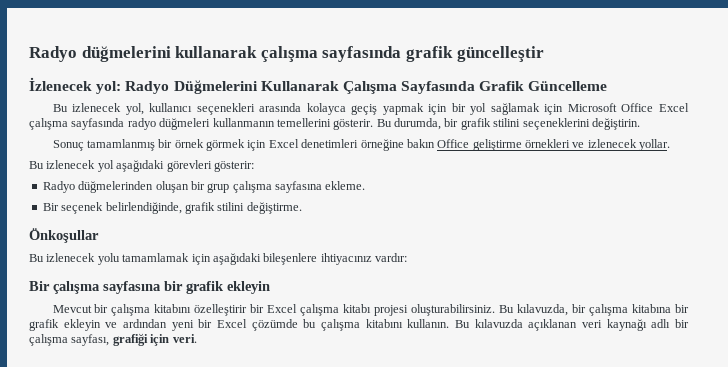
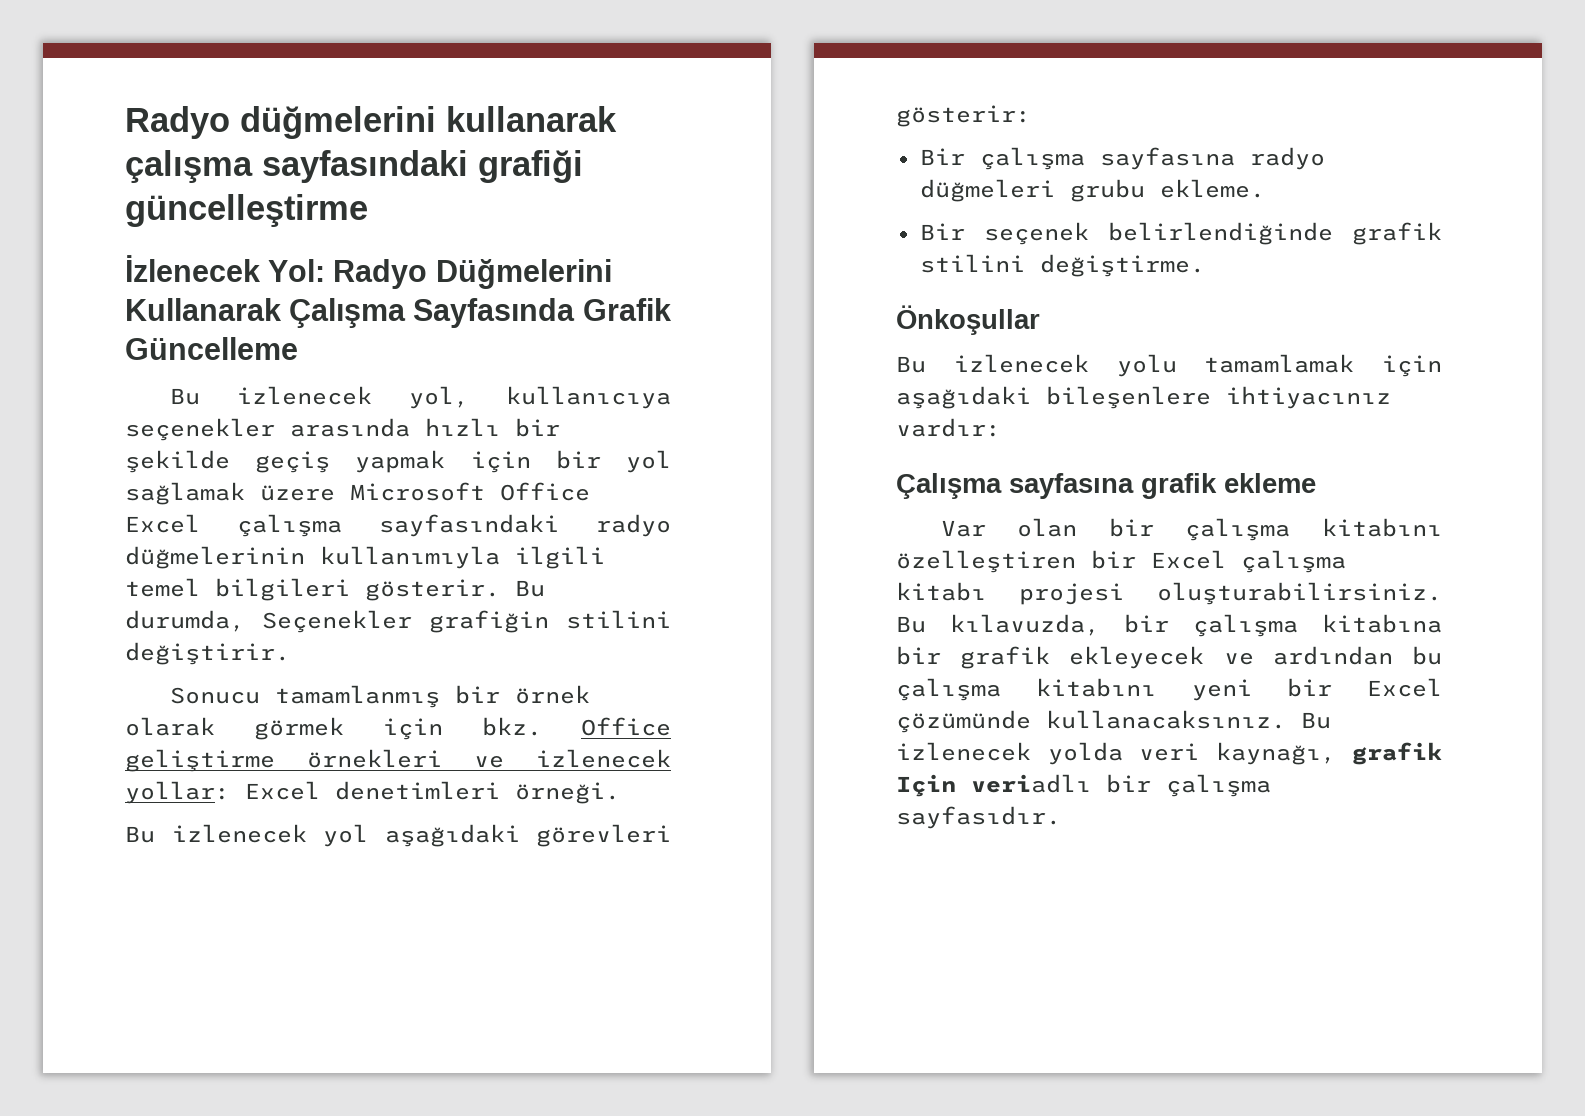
- Radyo düğmelerini kullanarak çalışma sayfasında grafik güncelleştir
+ Radyo düğmelerini kullanarak çalışma sayfasındaki grafiği güncelleştirme
- İzlenecek yol: Radyo Düğmelerini Kullanarak Çalışma Sayfasında Grafik Güncelleme
+ İzlenecek Yol: Radyo Düğmelerini Kullanarak Çalışma Sayfasında Grafik Güncelleme
- Bu izlenecek yol, kullanıcı seçenekleri arasında kolayca geçiş yapmak için bir yol sağlamak için Microsoft Office Excel çalışma sayfasında radyo düğmeleri kullanmanın temellerini gösterir. Bu durumda, bir grafik stilini seçeneklerini değiştirin.
- Sonuç tamamlanmış bir örnek görmek için Excel denetimleri örneğine bakın Office geliştirme örnekleri ve izlenecek yollar.
+ Bu izlenecek yol, kullanıcıya seçenekler arasında hızlı bir şekilde geçiş yapmak için bir yol sağlamak üzere Microsoft Office Excel çalışma sayfasındaki radyo düğmelerinin kullanımıyla ilgili temel bilgileri gösterir. Bu durumda, Seçenekler grafiğin stilini değiştirir.
+ Sonucu tamamlanmış bir örnek olarak görmek için bkz. Office geliştirme örnekleri ve izlenecek yollar: Excel denetimleri örneği.
- Radyo düğmelerinden oluşan bir grup çalışma sayfasına ekleme.
+ Bir çalışma sayfasına radyo düğmeleri grubu ekleme.
- Bir seçenek belirlendiğinde, grafik stilini değiştirme.
+ Bir seçenek belirlendiğinde grafik stilini değiştirme.
- Bir çalışma sayfasına bir grafik ekleyin
- Mevcut bir çalışma kitabını özelleştirir bir Excel çalışma kitabı projesi oluşturabilirsiniz.
+ Çalışma sayfasına grafik ekleme
+ Var olan bir çalışma kitabını özelleştiren bir Excel çalışma kitabı projesi oluşturabilirsiniz.
- Bu kılavuzda, bir çalışma kitabına bir grafik ekleyin ve ardından yeni bir Excel çözümde bu çalışma kitabını kullanın. Bu kılavuzda açıklanan veri kaynağı adlı bir çalışma sayfası, grafiği için veri.
+ Bu kılavuzda, bir çalışma kitabına bir grafik ekleyecek ve ardından bu çalışma kitabını yeni bir Excel çözümünde kullanacaksınız. Bu izlenecek yolda veri kaynağı, grafik Için veriadlı bir çalışma sayfasıdır.

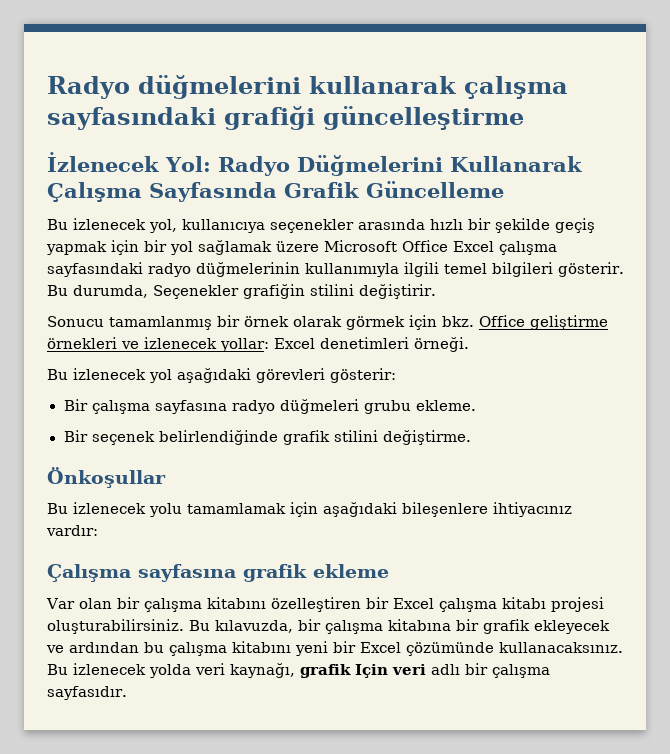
- Bu izlenecek yolda veri kaynağı, grafik Için veriadlı bir çalışma sayfasıdır.
+ Bu izlenecek yolda veri kaynağı, grafik Için veri adlı bir çalışma sayfasıdır.

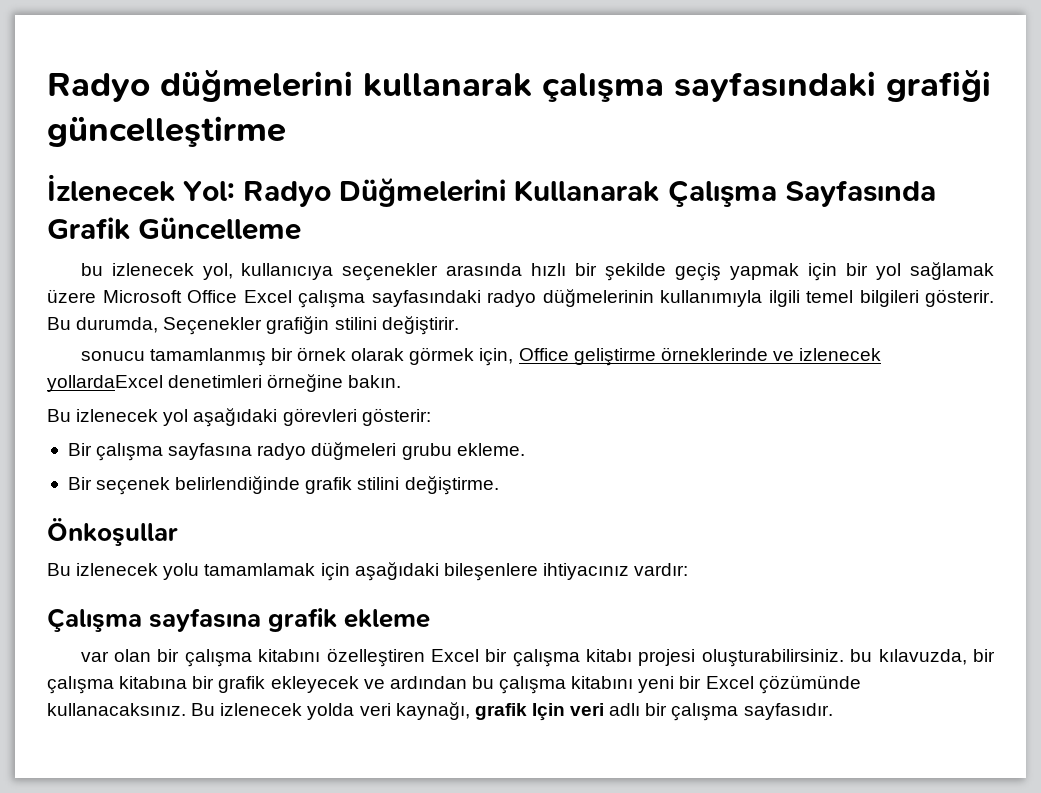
- Bu izlenecek yol, kullanıcıya seçenekler arasında hızlı bir şekilde geçiş yapmak için bir yol sağlamak üzere Microsoft Office Excel çalışma sayfasındaki radyo düğmelerinin kullanımıyla ilgili temel bilgileri gösterir.
+ bu izlenecek yol, kullanıcıya seçenekler arasında hızlı bir şekilde geçiş yapmak için bir yol sağlamak üzere Microsoft Office Excel çalışma sayfasındaki radyo düğmelerinin kullanımıyla ilgili temel bilgileri gösterir.
- Sonucu tamamlanmış bir örnek olarak görmek için bkz. Office geliştirme örnekleri ve izlenecek yollar: Excel denetimleri örneği.
+ sonucu tamamlanmış bir örnek olarak görmek için, Office geliştirme örneklerinde ve izlenecek yollardaExcel denetimleri örneğine bakın.
- Var olan bir çalışma kitabını özelleştiren bir Excel çalışma kitabı projesi oluşturabilirsiniz. Bu kılavuzda, bir çalışma kitabına bir grafik ekleyecek ve ardından bu çalışma kitabını yeni bir Excel çözümünde kullanacaksınız.
+ var olan bir çalışma kitabını özelleştiren Excel bir çalışma kitabı projesi oluşturabilirsiniz. bu kılavuzda, bir çalışma kitabına bir grafik ekleyecek ve ardından bu çalışma kitabını yeni bir Excel çözümünde kullanacaksınız.

